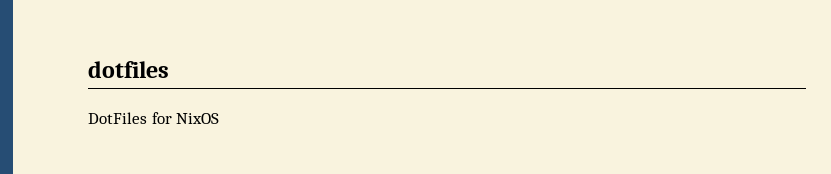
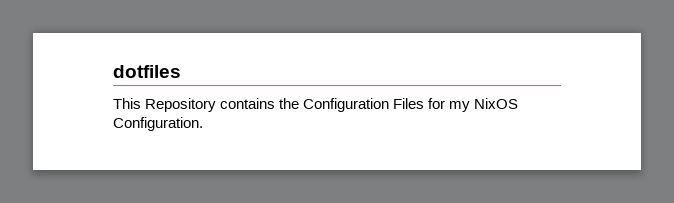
- DotFiles for NixOS
+ This Repository contains the Configuration Files for my NixOS Configuration.

